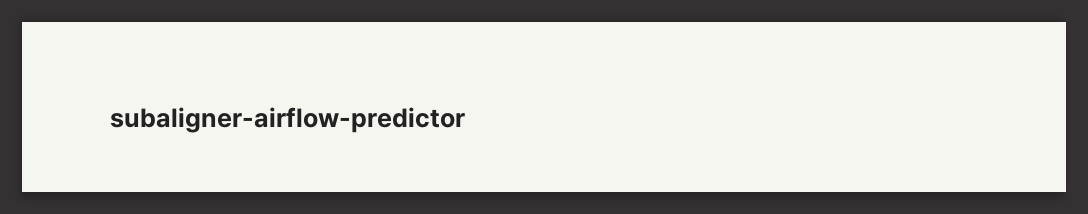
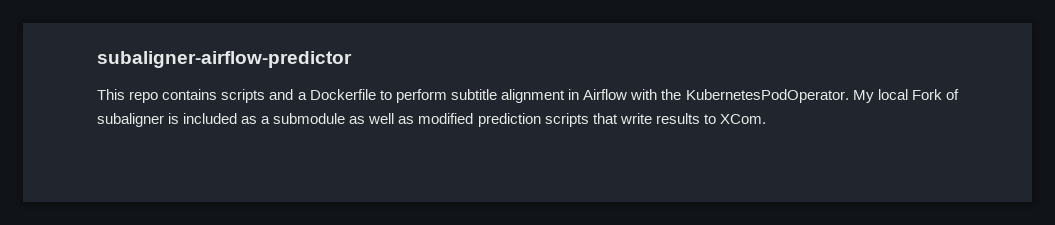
+ This repo contains scripts and a Dockerfile to perform subtitle alignment in Airflow with the KubernetesPodOperator. My local Fork of subaligner is included as a submodule as well as modified prediction scripts that write results to XCom.

